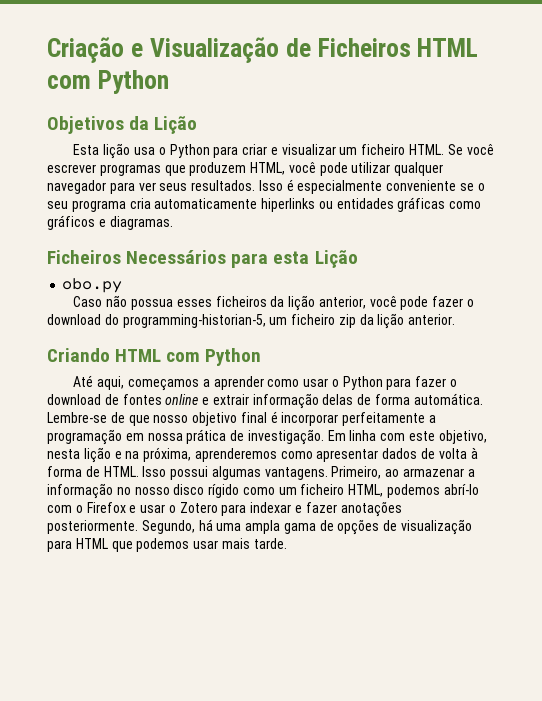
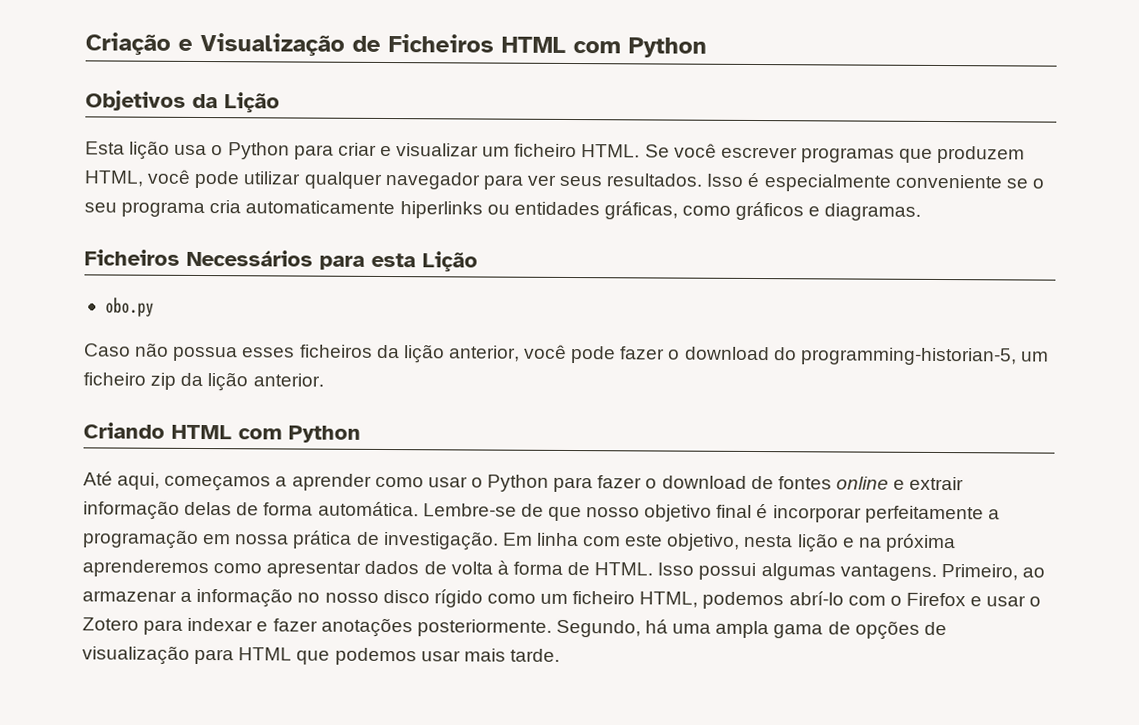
- Isso é especialmente conveniente se o seu programa cria automaticamente hiperlinks ou entidades gráficas como gráficos e diagramas.
+ Isso é especialmente conveniente se o seu programa cria automaticamente hiperlinks ou entidades gráficas, como gráficos e diagramas.
- Em linha com este objetivo, nesta lição e na próxima, aprenderemos como apresentar dados de volta à forma de HTML.
+ Em linha com este objetivo, nesta lição e na próxima aprenderemos como apresentar dados de volta à forma de HTML.

